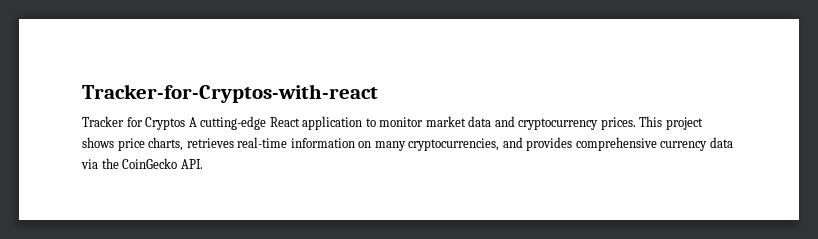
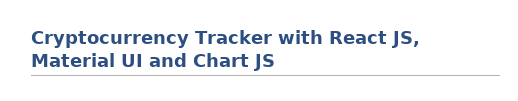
- Tracker-for-Cryptos-with-react
- Tracker for Cryptos A cutting-edge React application to monitor market data and cryptocurrency prices. This project shows price charts, retrieves real-time information on many cryptocurrencies, and provides comprehensive currency data via the CoinGecko API.
+ Cryptocurrency Tracker with React JS, Material UI and Chart JS

